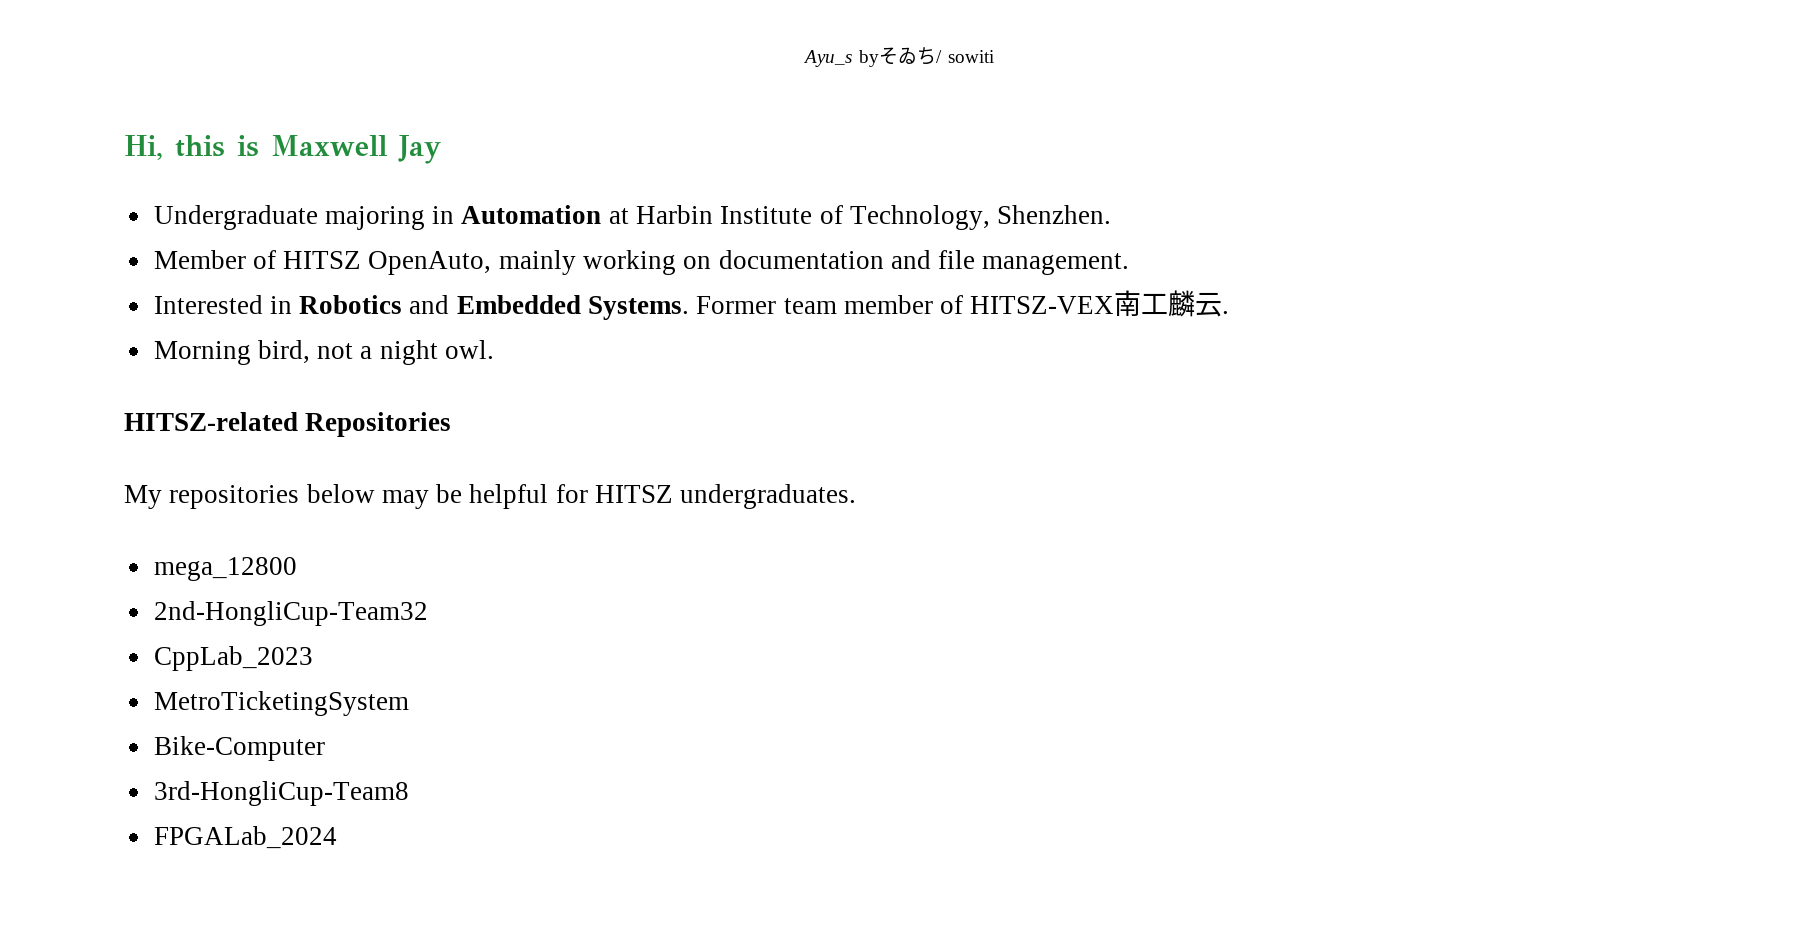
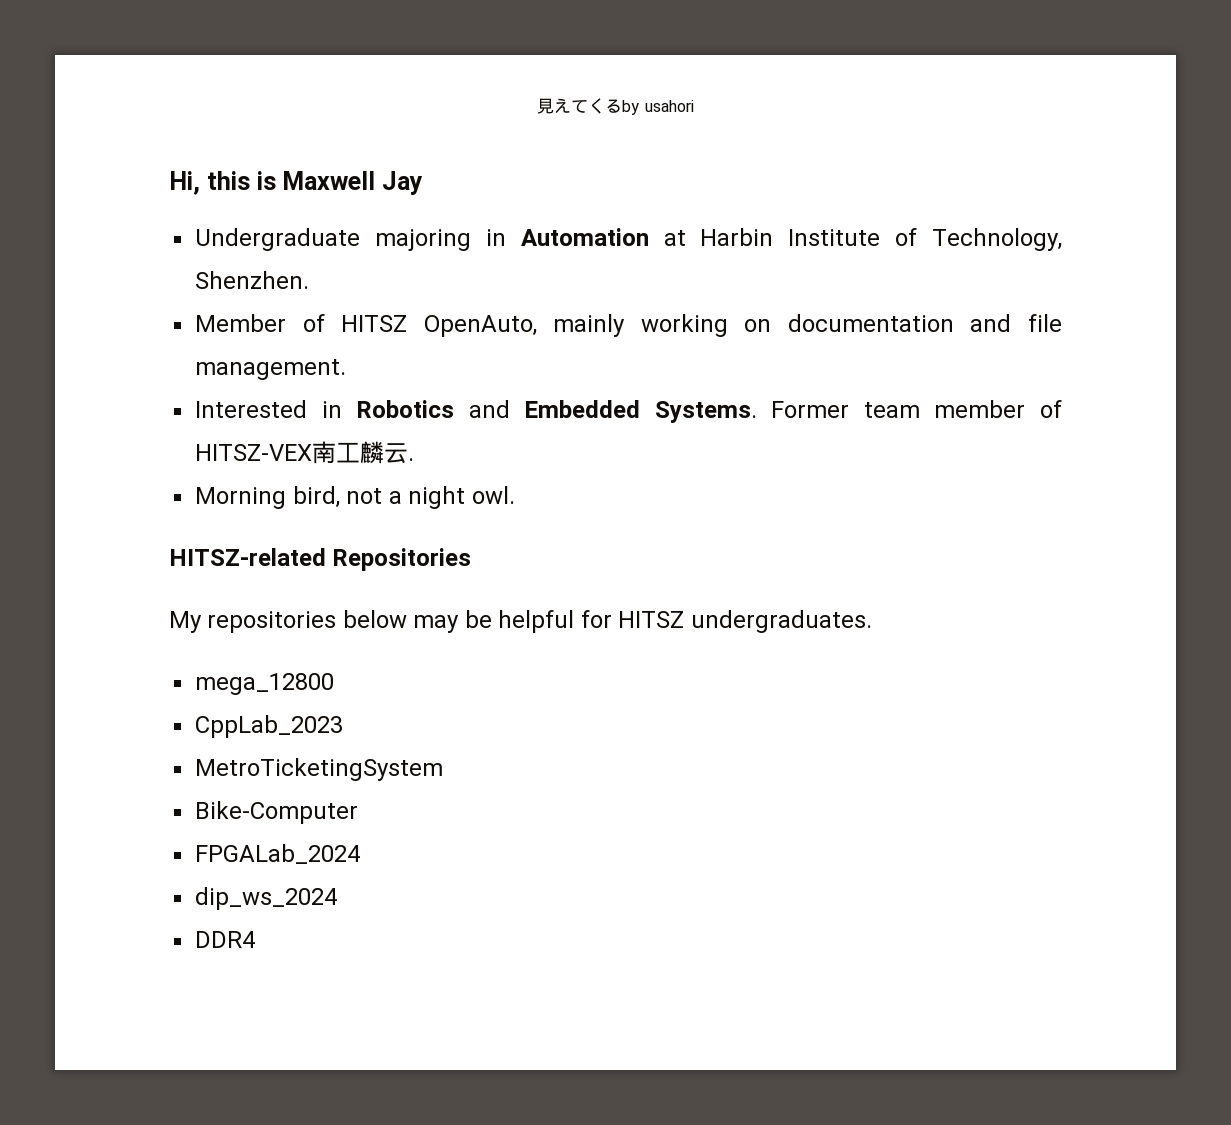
- Ayu_s byそゐち/ sowiti
+ 見えてくるby usahori
- 2nd-HongliCup-Team32
- 3rd-HongliCup-Team8
  FPGALab_2024
+ dip_ws_2024
+ DDR4

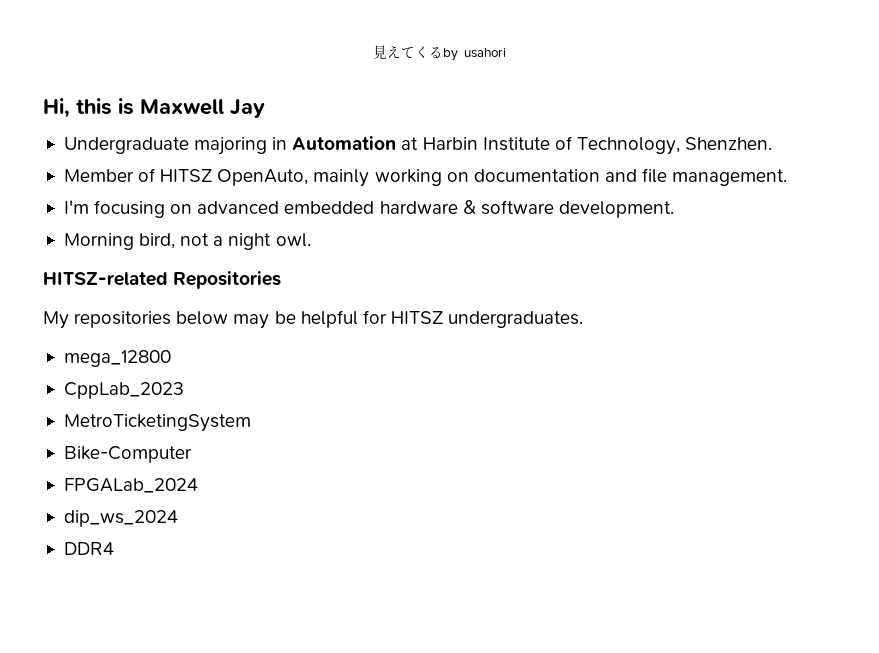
- Interested in Robotics and Embedded Systems. Former team member of HITSZ-VEX南工麟云.
+ I'm focusing on advanced embedded hardware & software development.

